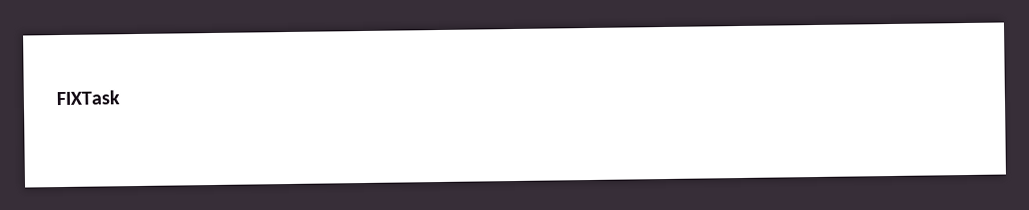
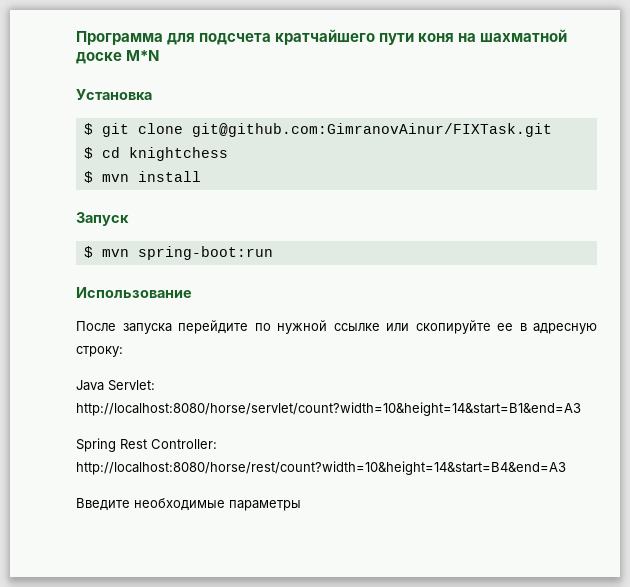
- FIXTask
+ Программа для подсчета кратчайшего пути коня на шахматной доске M*N
+ Установка
+ $ git clone git@github.com:GimranovAinur/FIXTask.git
+ $ cd knightchess
+ $ mvn install
+ Запуск
+ $ mvn spring-boot:run
+ Использование
+ После запуска перейдите по нужной ссылке или скопируйте ее в адресную строку:
+ Java Servlet: http://localhost:8080/horse/servlet/count?width=10&height=14&start=B1&end=A3
+ Spring Rest Controller: http://localhost:8080/horse/rest/count?width=10&height=14&start=B4&end=A3
+ Введите необходимые параметры

